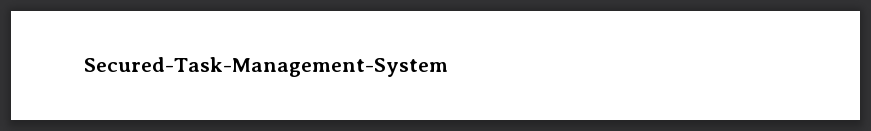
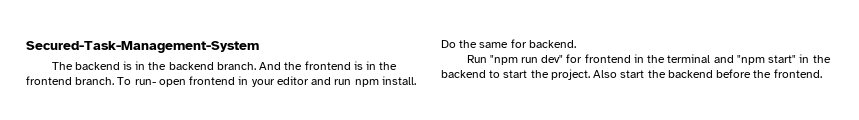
+ The backend is in the backend branch. And the frontend is in the frontend branch. To run- open frontend in your editor and run npm install. Do the same for backend.
+ Run "npm run dev" for frontend in the terminal and "npm start" in the backend to start the project. Also start the backend before the frontend.

